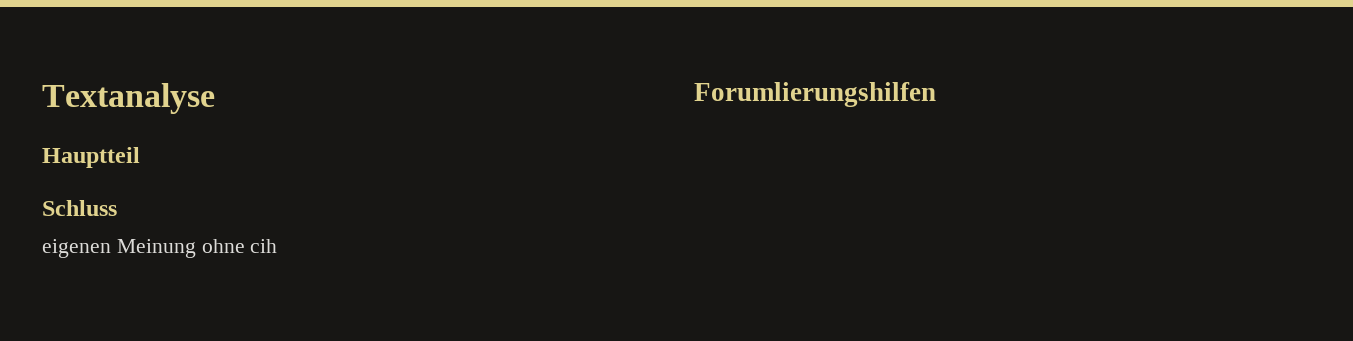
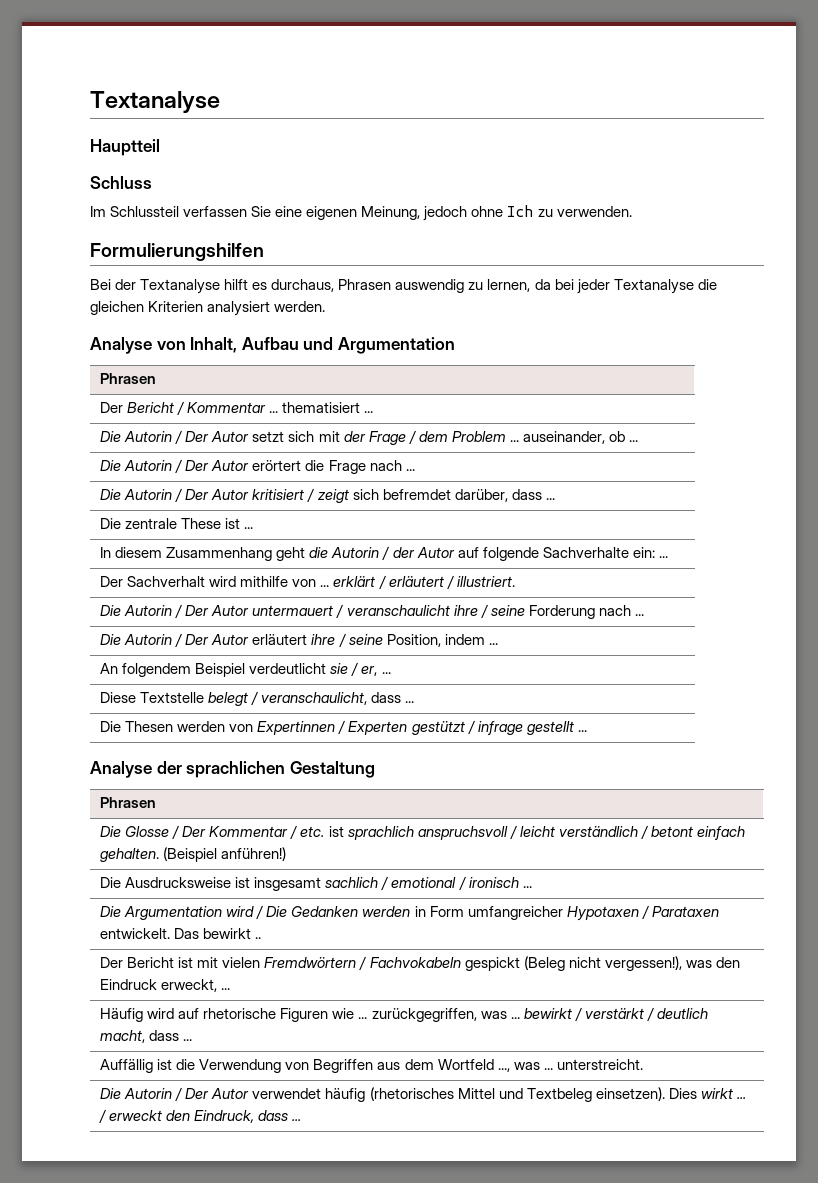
- eigenen Meinung ohne cih
- Forumlierungshilfen
+ Im Schlussteil verfassen Sie eine eigenen Meinung, jedoch ohne Ich zu verwenden.
+ Formulierungshilfen
+ Bei der Textanalyse hilft es durchaus, Phrasen auswendig zu lernen, da bei jeder Textanalyse die gleichen Kriterien analysiert werden.
+ Analyse von Inhalt, Aufbau und Argumentation
+ Phrasen
+ Der Bericht / Kommentar ... thematisiert ...
+ Die Autorin / Der Autor setzt sich mit der Frage / dem Problem ... auseinander, ob ...
+ Die Autorin / Der Autor erörtert die Frage nach ...
+ Die Autorin / Der Autor kritisiert / zeigt sich befremdet darüber, dass ...
+ Die zentrale These ist ...
+ In diesem Zusammenhang geht die Autorin / der Autor auf folgende Sachverhalte ein: ...
+ Der Sachverhalt wird mithilfe von ... erklärt / erläutert / illustriert.
+ Die Autorin / Der Autor untermauert / veranschaulicht ihre / seine Forderung nach ...
+ Die Autorin / Der Autor erläutert ihre / seine Position, indem ...
+ An folgendem Beispiel verdeutlicht sie / er, ...
+ Diese Textstelle belegt / veranschaulicht, dass ...
+ Die Thesen werden von Expertinnen / Experten gestützt / infrage gestellt ...
+ Analyse der sprachlichen Gestaltung
+ Phrasen
+ Die Glosse / Der Kommentar / etc. ist sprachlich anspruchsvoll / leicht verständlich / betont einfach gehalten. (Beispiel anführen!)
+ Die Ausdrucksweise ist insgesamt sachlich / emotional / ironisch ...
+ Die Argumentation wird / Die Gedanken werden in Form umfangreicher Hypotaxen / Parataxen entwickelt. Das bewirkt ..
+ Der Bericht ist mit vielen Fremdwörtern / Fachvokabeln gespickt (Beleg nicht vergessen!), was den Eindruck erweckt, ...
+ Häufig wird auf rhetorische Figuren wie ... zurückgegriffen, was ... bewirkt / verstärkt / deutlich macht, dass ...
+ Auffällig ist die Verwendung von Begriffen aus dem Wortfeld ..., was ... unterstreicht.
+ Die Autorin / Der Autor verwendet häufig (rhetorisches Mittel und Textbeleg einsetzen). Dies wirkt ... / erweckt den Eindruck, dass ...

